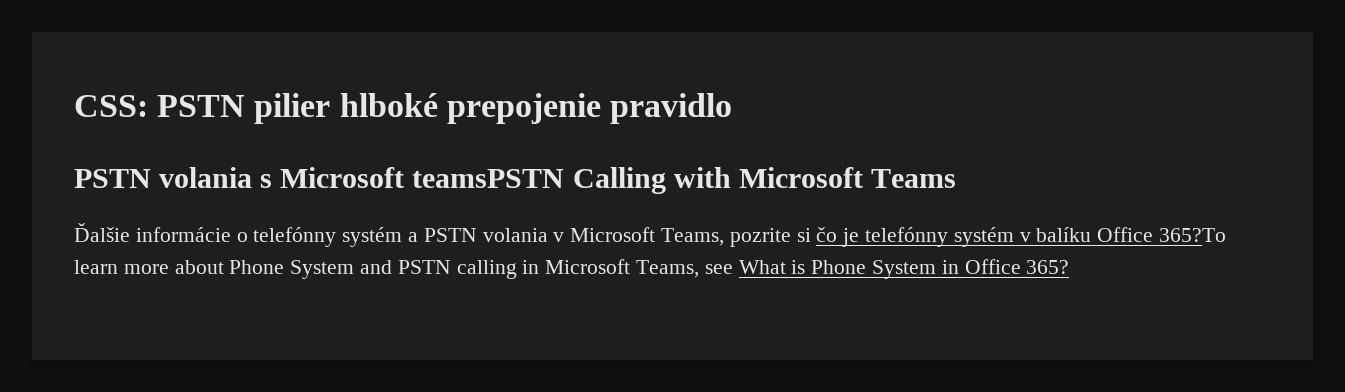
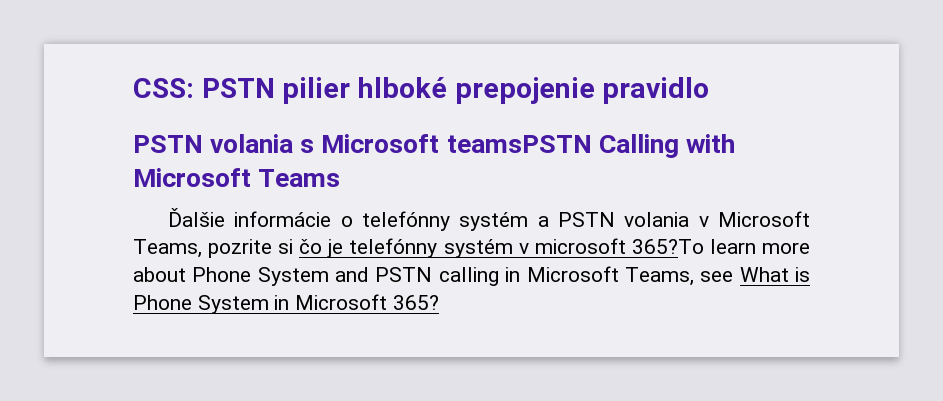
- Ďalšie informácie o telefónny systém a PSTN volania v Microsoft Teams, pozrite si čo je telefónny systém v balíku Office 365?To learn more about Phone System and PSTN calling in Microsoft Teams, see What is Phone System in Office 365?
+ Ďalšie informácie o telefónny systém a PSTN volania v Microsoft Teams, pozrite si čo je telefónny systém v microsoft 365?To learn more about Phone System and PSTN calling in Microsoft Teams, see What is Phone System in Microsoft 365?

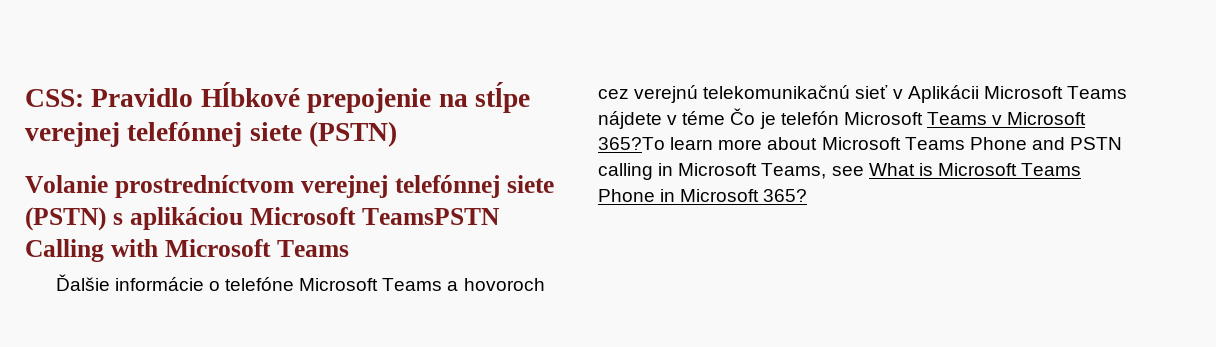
- CSS: PSTN pilier hlboké prepojenie pravidlo
- PSTN volania s Microsoft teamsPSTN Calling with Microsoft Teams
+ CSS: Pravidlo Hĺbkové prepojenie na stĺpe verejnej telefónnej siete (PSTN)
+ Volanie prostredníctvom verejnej telefónnej siete (PSTN) s aplikáciou Microsoft TeamsPSTN Calling with Microsoft Teams
- Ďalšie informácie o telefónny systém a PSTN volania v Microsoft Teams, pozrite si čo je telefónny systém v microsoft 365?To learn more about Phone System and PSTN calling in Microsoft Teams, see What is Phone System in Microsoft 365?
+ Ďalšie informácie o telefóne Microsoft Teams a hovoroch cez verejnú telekomunikačnú sieť v Aplikácii Microsoft Teams nájdete v téme Čo je telefón Microsoft Teams v Microsoft 365?To learn more about Microsoft Teams Phone and PSTN calling in Microsoft Teams, see What is Microsoft Teams Phone in Microsoft 365?

